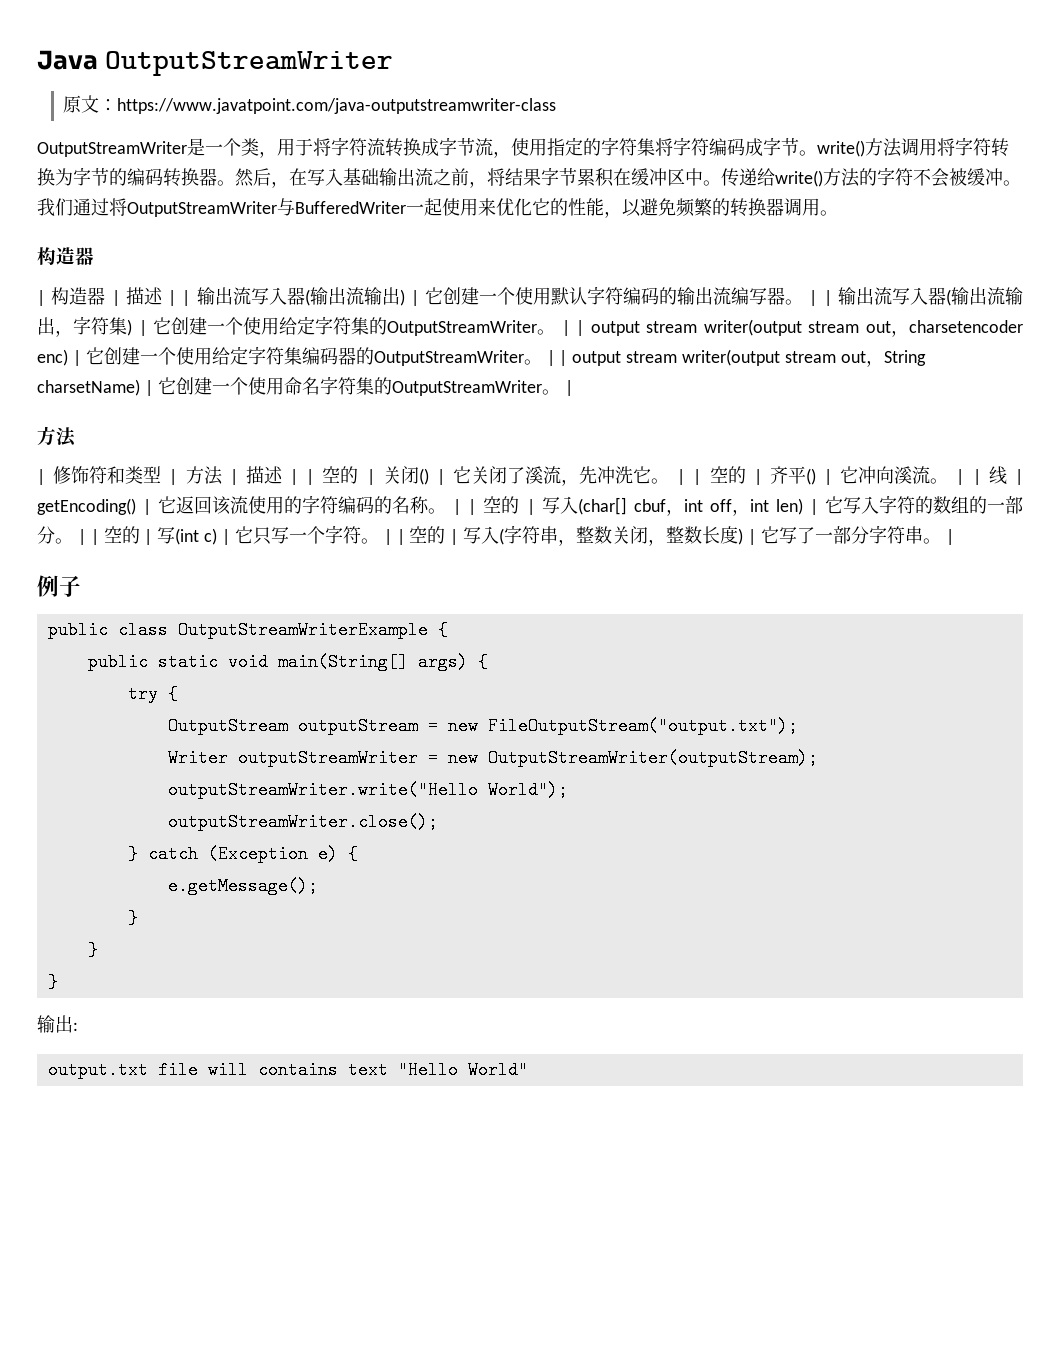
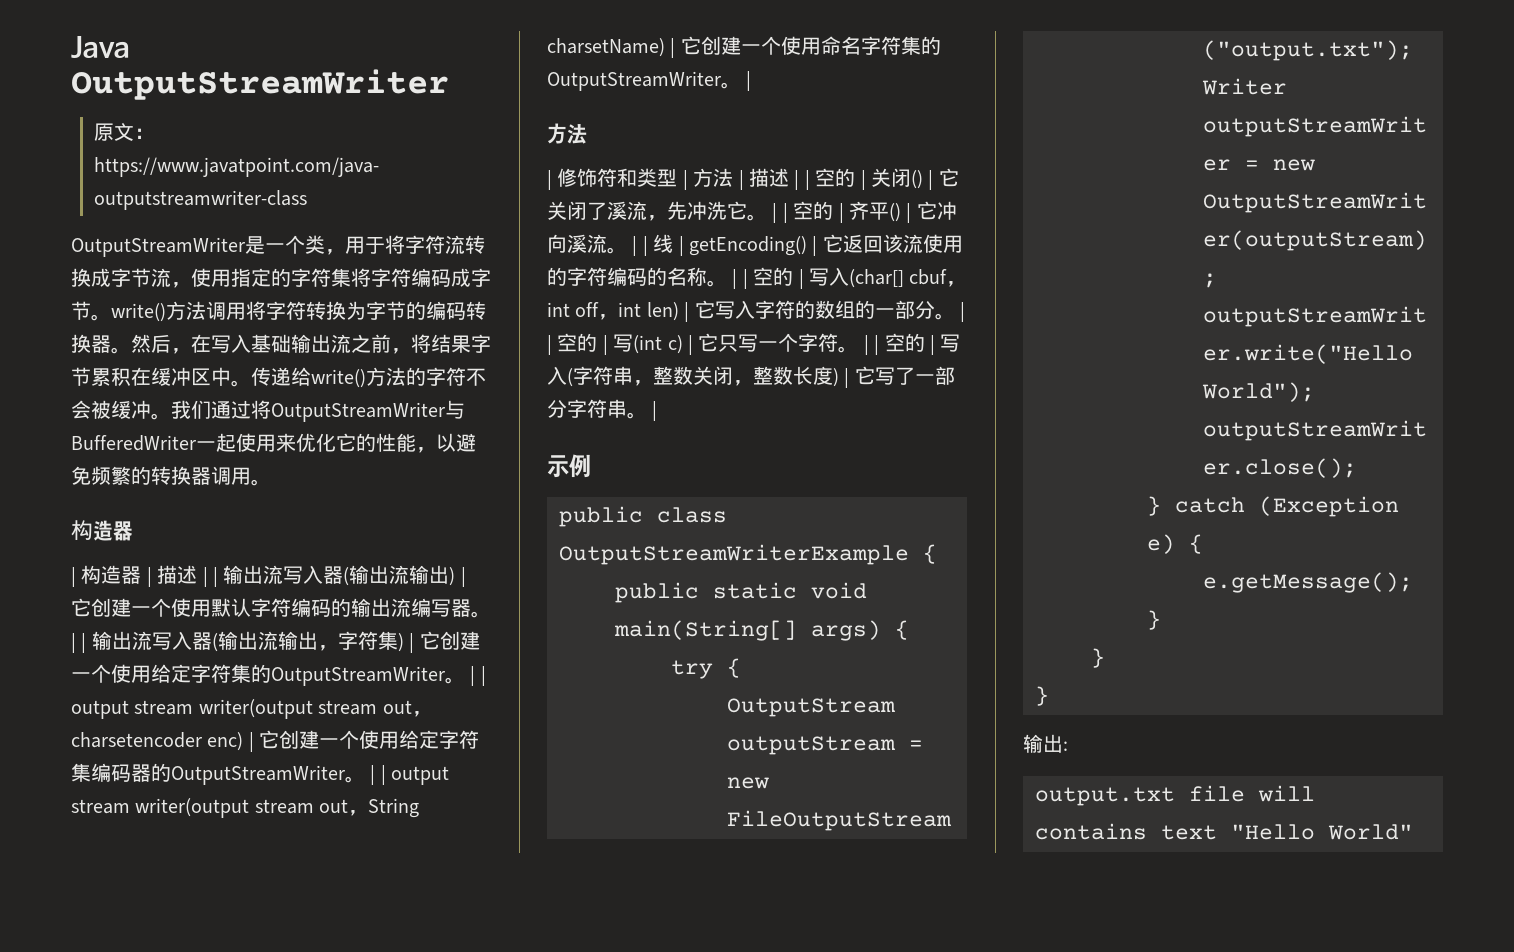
- 例子
+ 示例

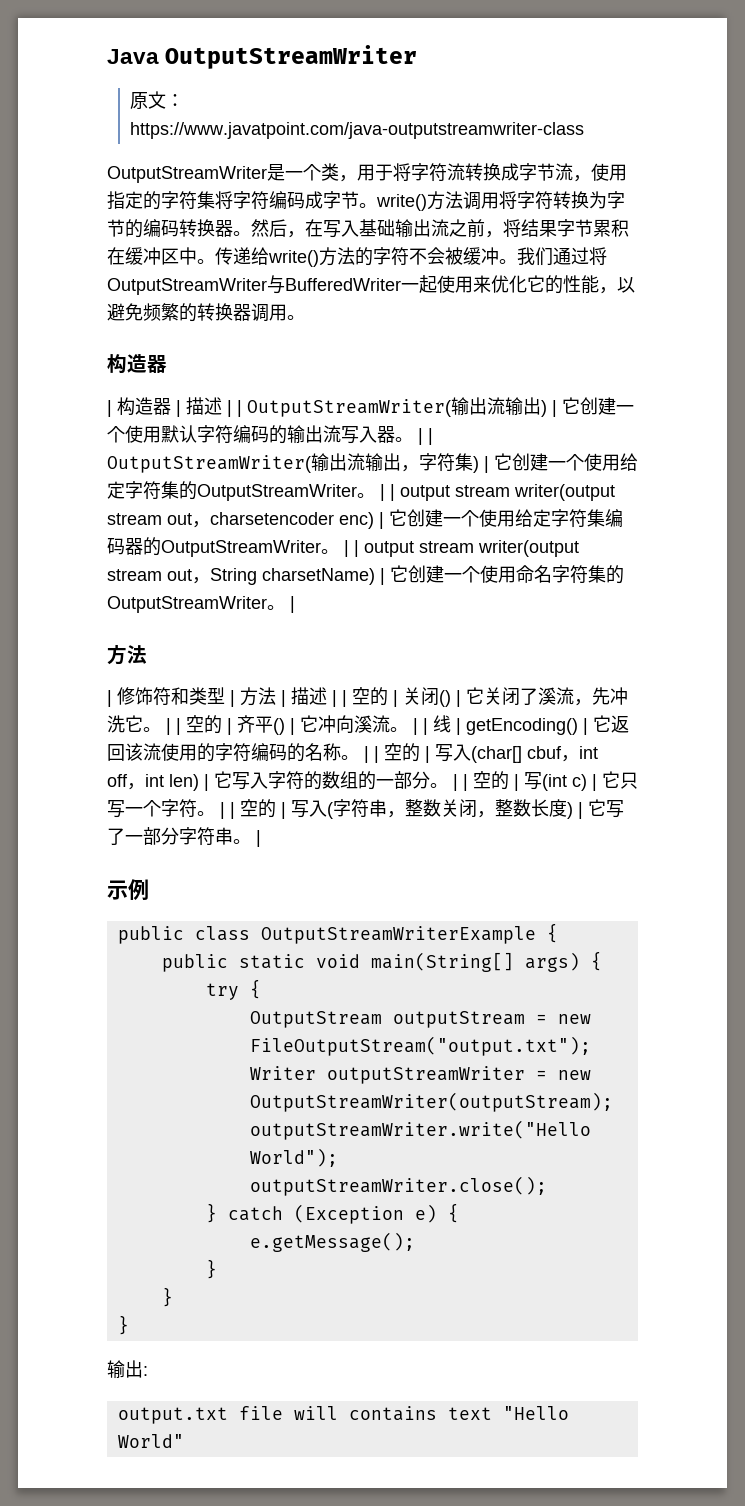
- | 构造器 | 描述 | | 输出流写入器(输出流输出) | 它创建一个使用默认字符编码的输出流编写器。
+ | 构造器 | 描述 | | OutputStreamWriter(输出流输出) | 它创建一个使用默认字符编码的输出流写入器。
- | | 输出流写入器(输出流输出，字符集) | 它创建一个使用给定字符集的OutputStreamWriter。
+ | | OutputStreamWriter(输出流输出，字符集) | 它创建一个使用给定字符集的OutputStreamWriter。

